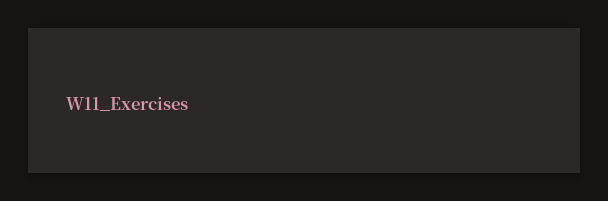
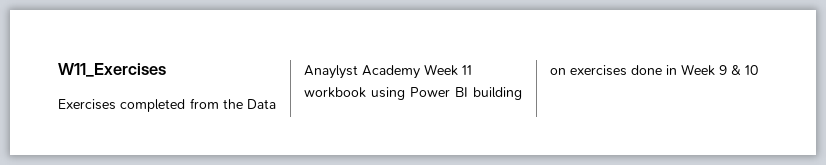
+ Exercises completed from the Data Anaylyst Academy Week 11 workbook using Power BI building on exercises done in Week 9 & 10

